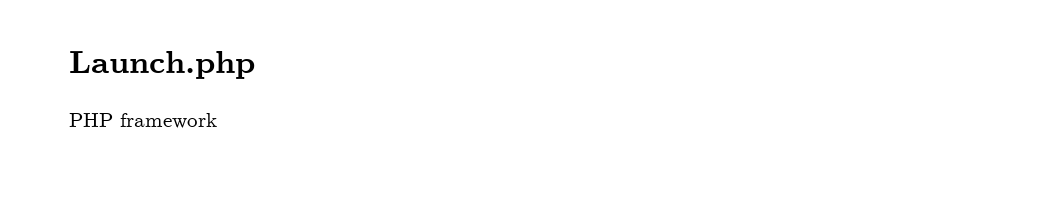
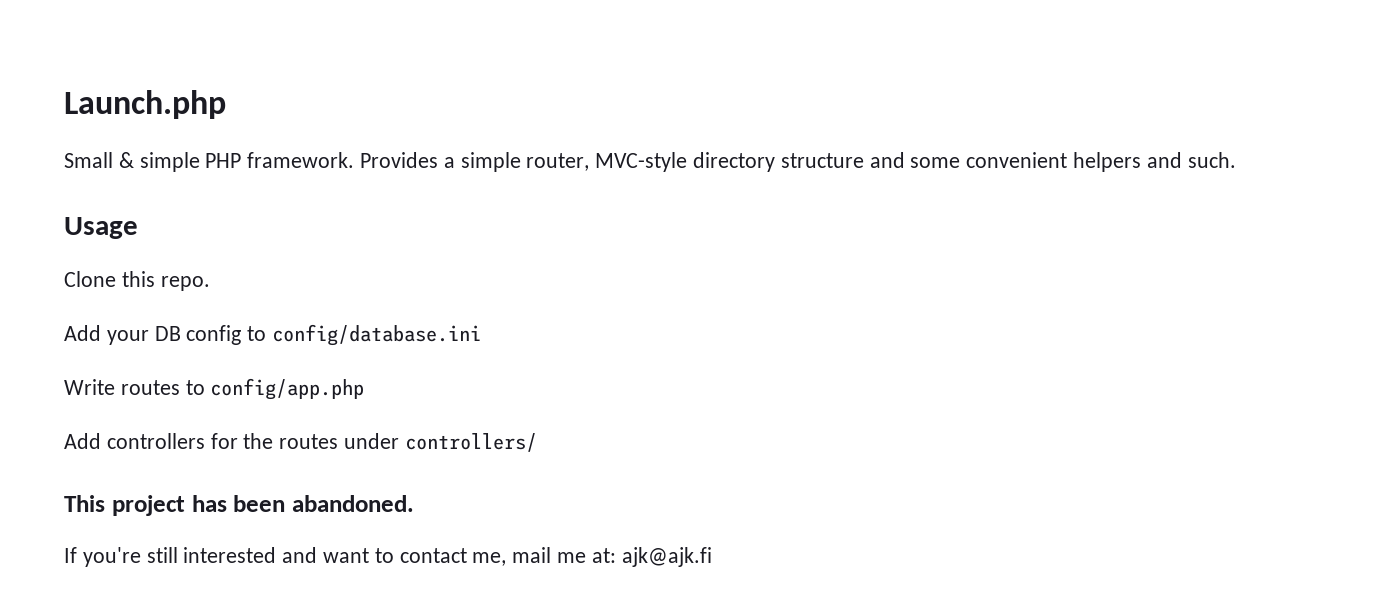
- PHP framework
+ Small & simple PHP framework. Provides a simple router, MVC-style directory structure and some convenient helpers and such.
+ Usage
+ Clone this repo.
+ Add your DB config to config/database.ini
+ Write routes to config/app.php
+ Add controllers for the routes under controllers/
+ This project has been abandoned.
+ If you're still interested and want to contact me, mail me at: ajk@ajk.fi

